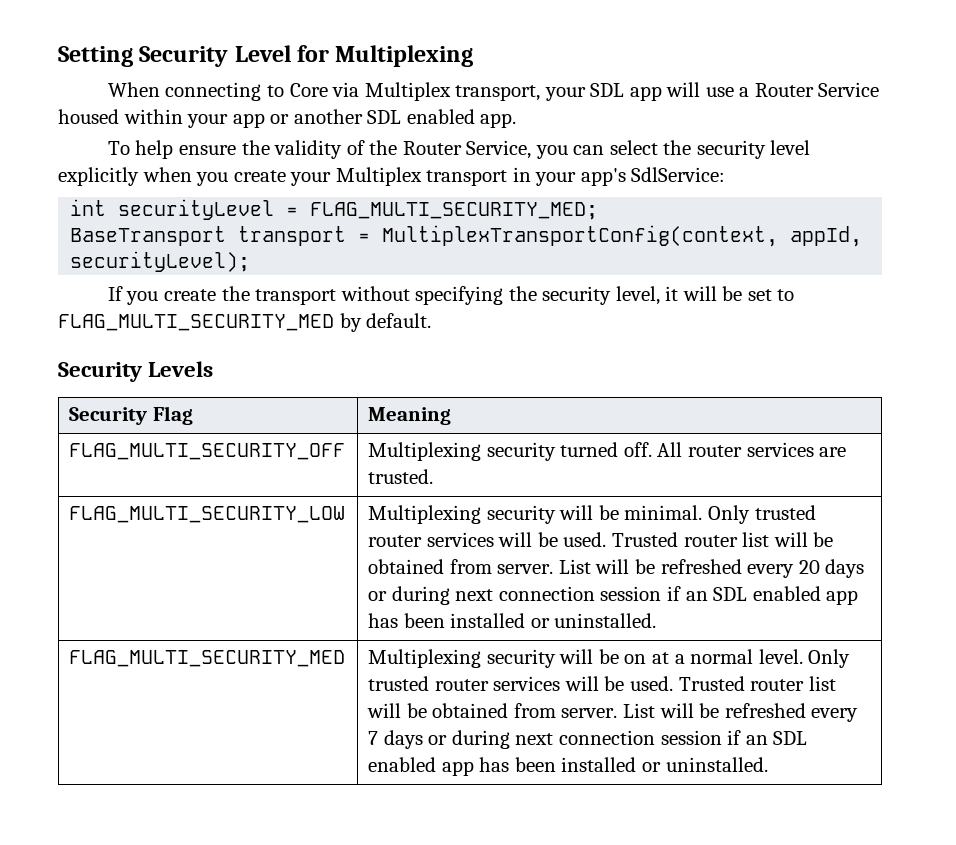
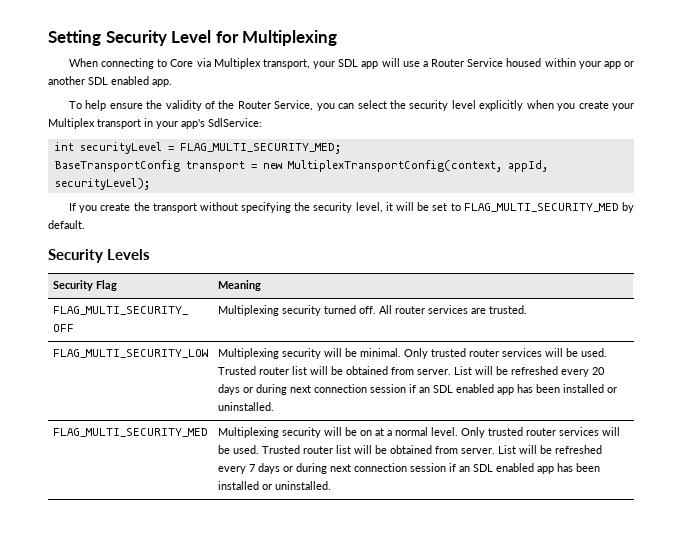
- BaseTransport transport = MultiplexTransportConfig(context, appId, securityLevel);
+ BaseTransportConfig transport = new MultiplexTransportConfig(context, appId, securityLevel);

